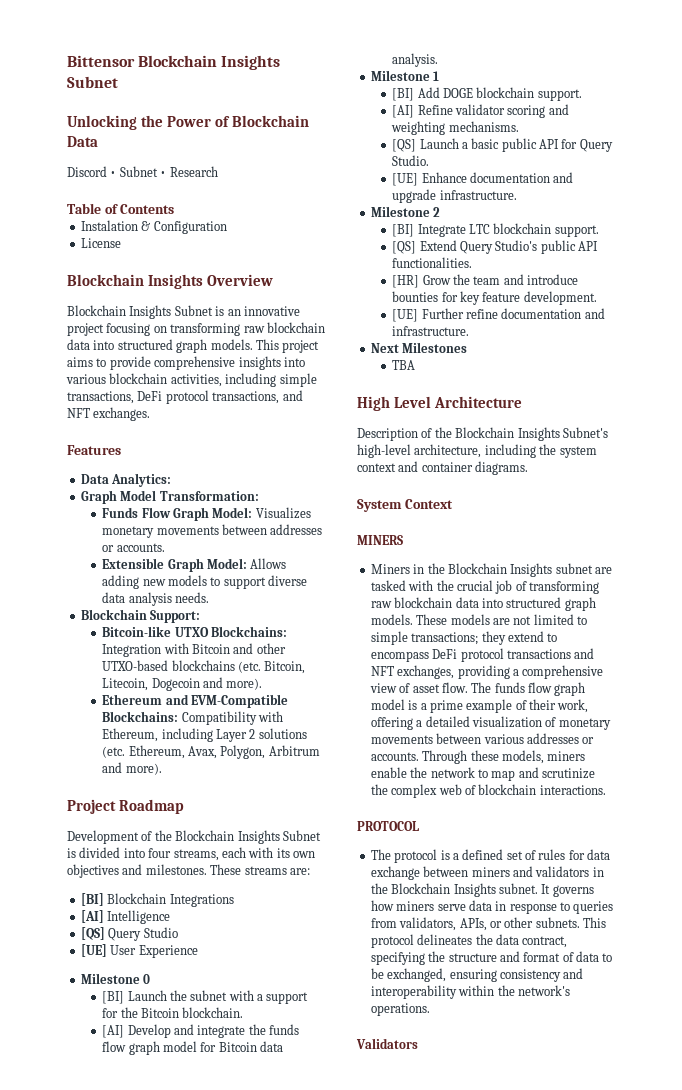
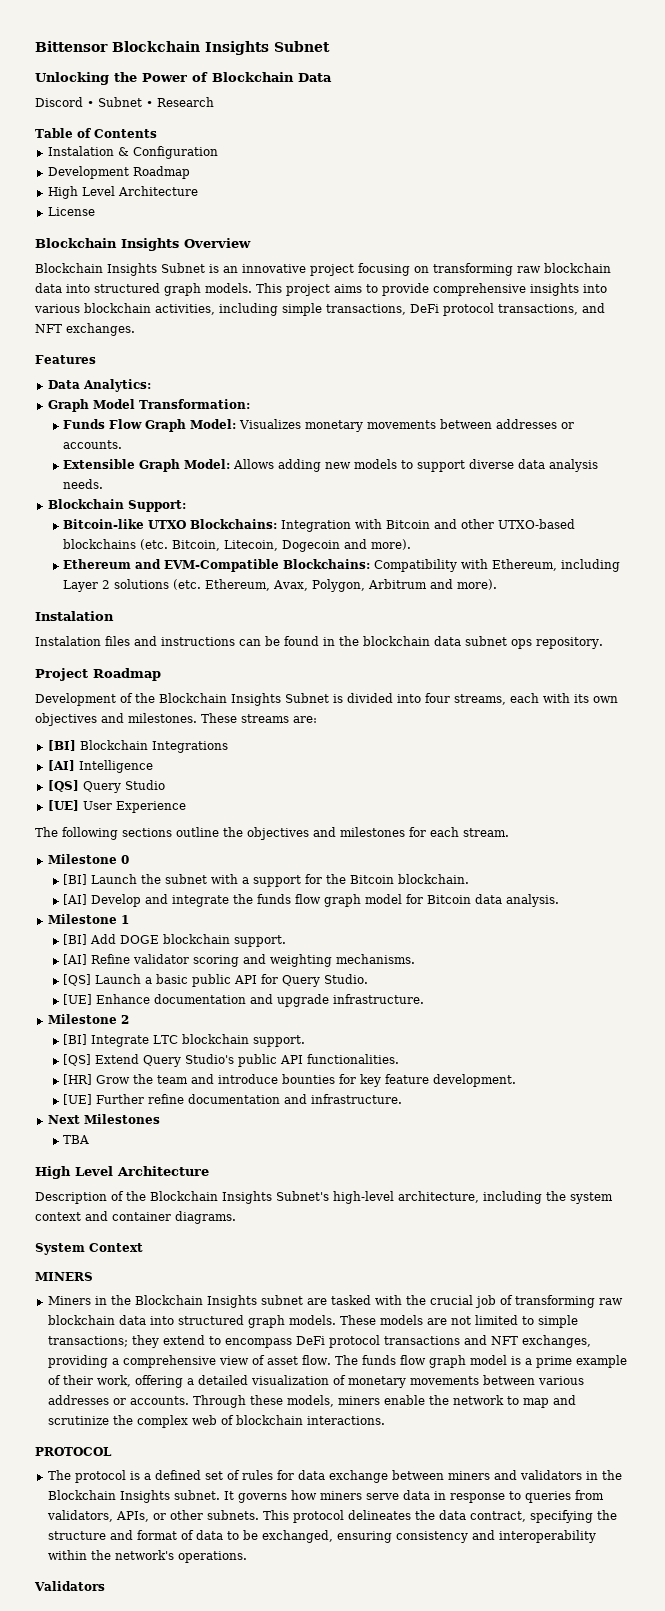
+ Development Roadmap
+ High Level Architecture
  Ethereum and EVM-Compatible Blockchains: Compatibility with Ethereum, including Layer 2 solutions (etc. Ethereum, Avax, Polygon, Arbitrum and more).
+ Instalation
+ Instalation files and instructions can be found in the blockchain data subnet ops repository.
+ The following sections outline the objectives and milestones for each stream.

